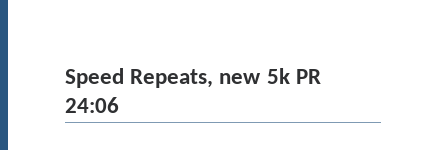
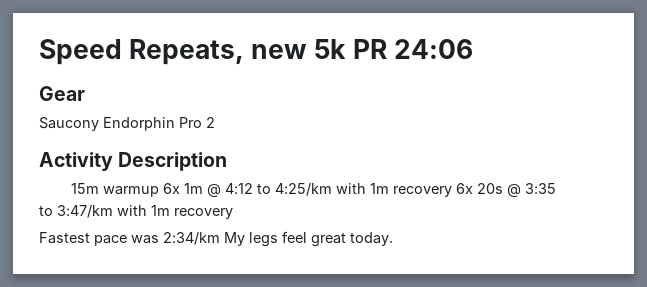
+ Gear
+ Saucony Endorphin Pro 2
+ Activity Description
+ 15m warmup 6x 1m @ 4:12 to 4:25/km with 1m recovery 6x 20s @ 3:35 to 3:47/km with 1m recovery
+ Fastest pace was 2:34/km My legs feel great today.

